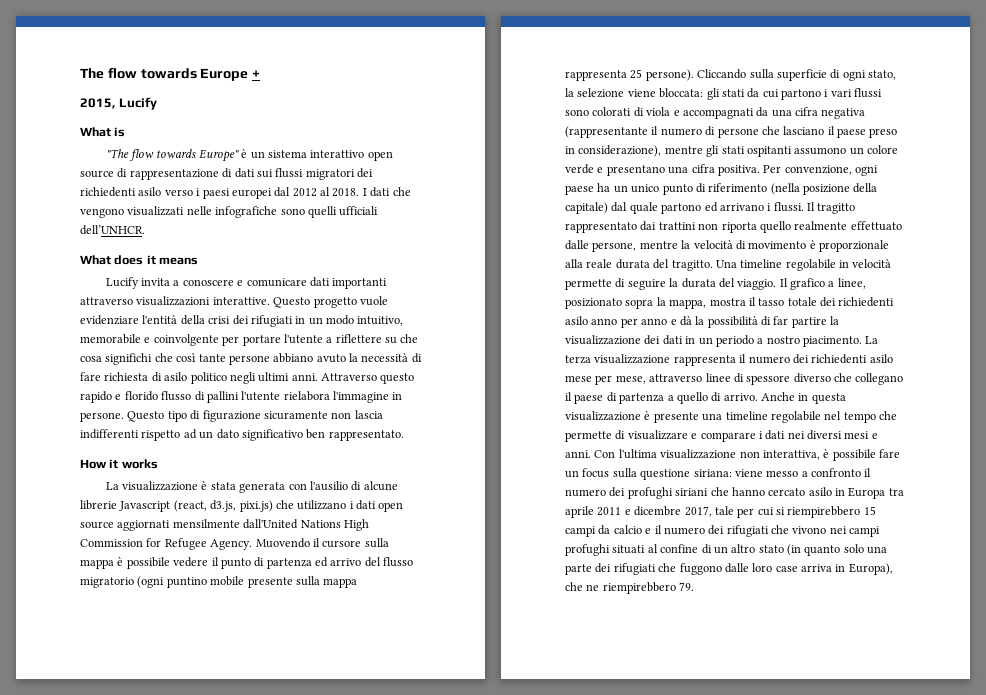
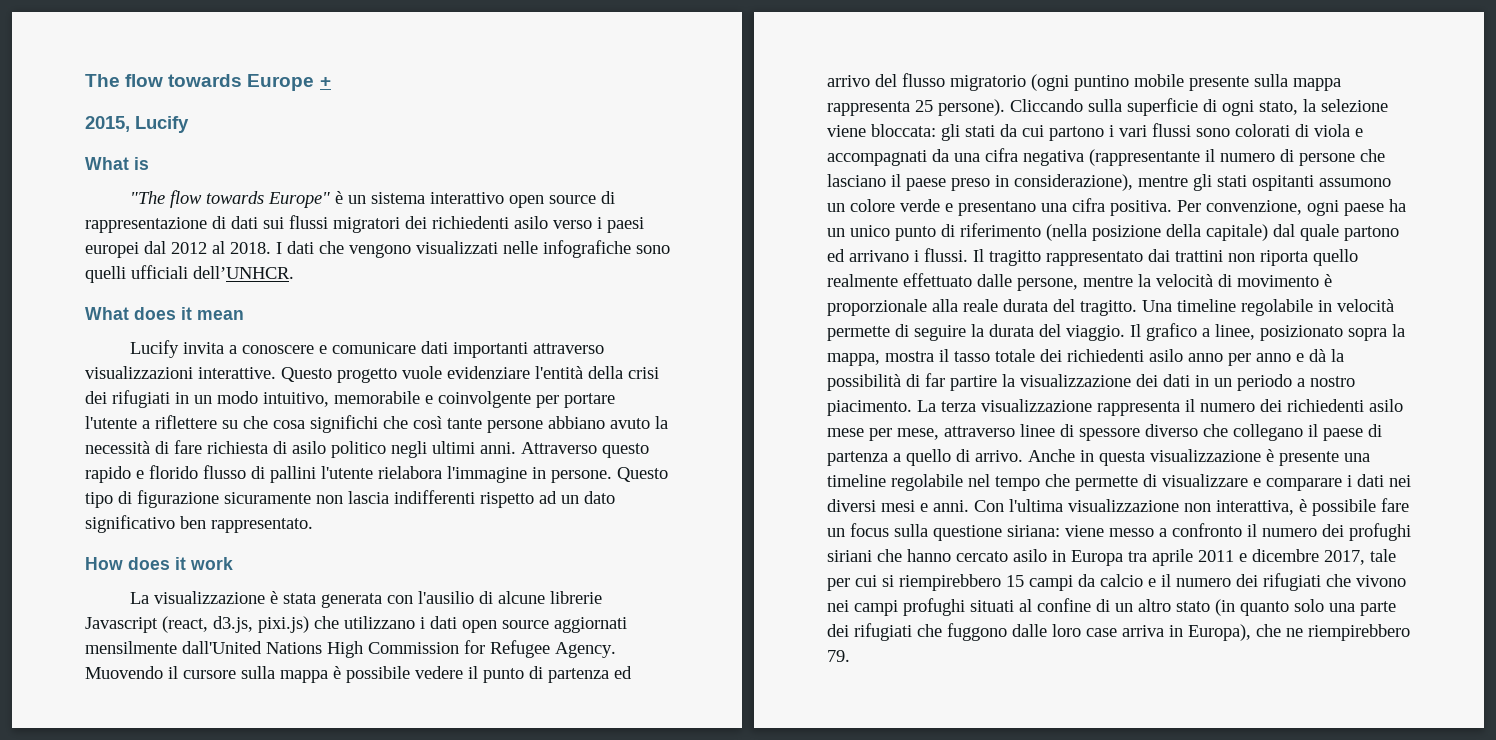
- What does it means
+ What does it mean
- How it works
+ How does it work

